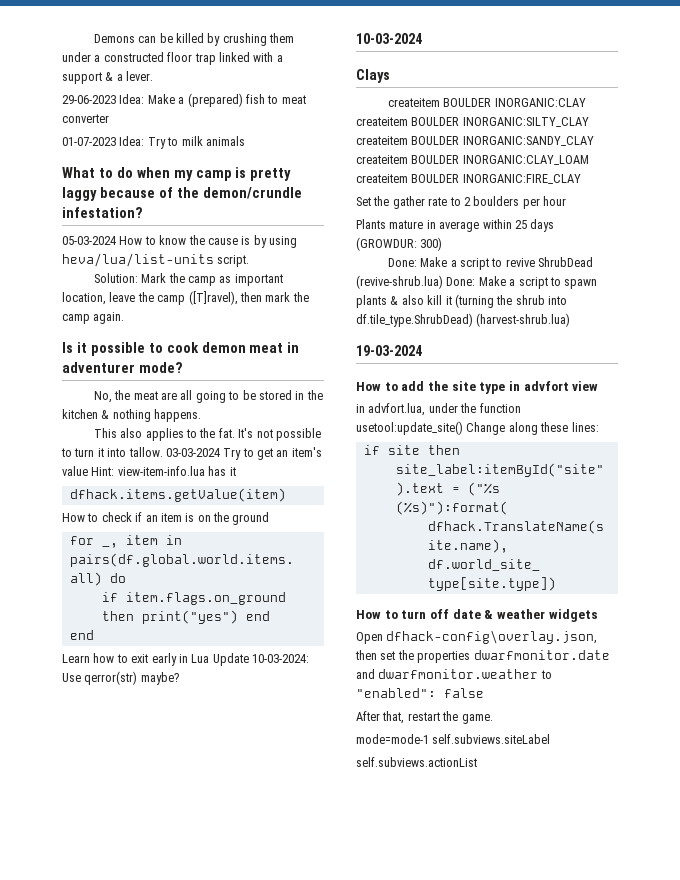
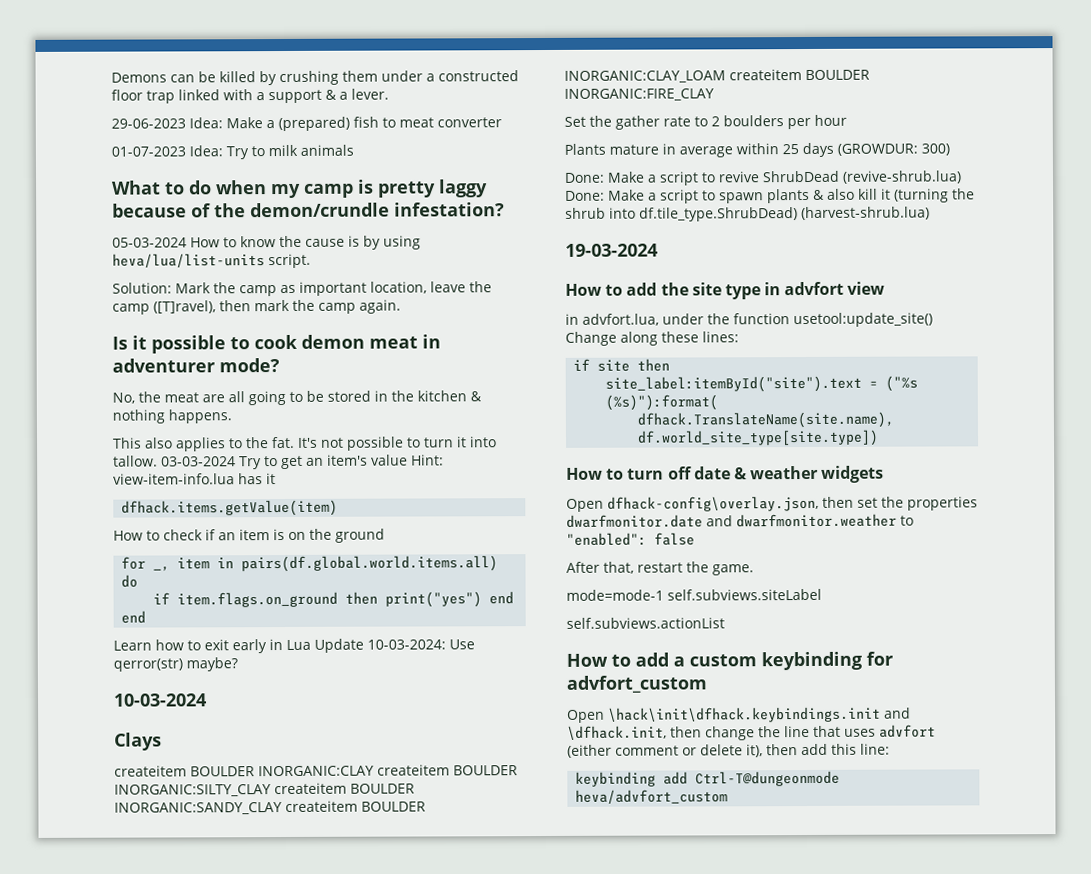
+ How to add a custom keybinding for advfort_custom
+ Open \hack\init\dfhack.keybindings.init and \dfhack.init, then change the line that uses advfort (either comment or delete it), then add this line:
+ keybinding add Ctrl-T@dungeonmode heva/advfort_custom

